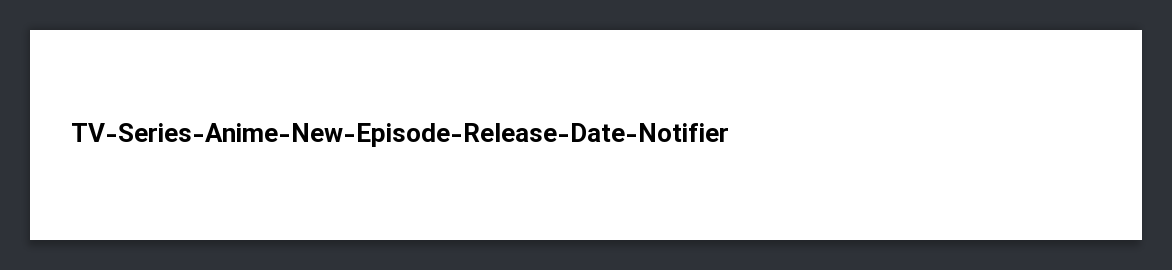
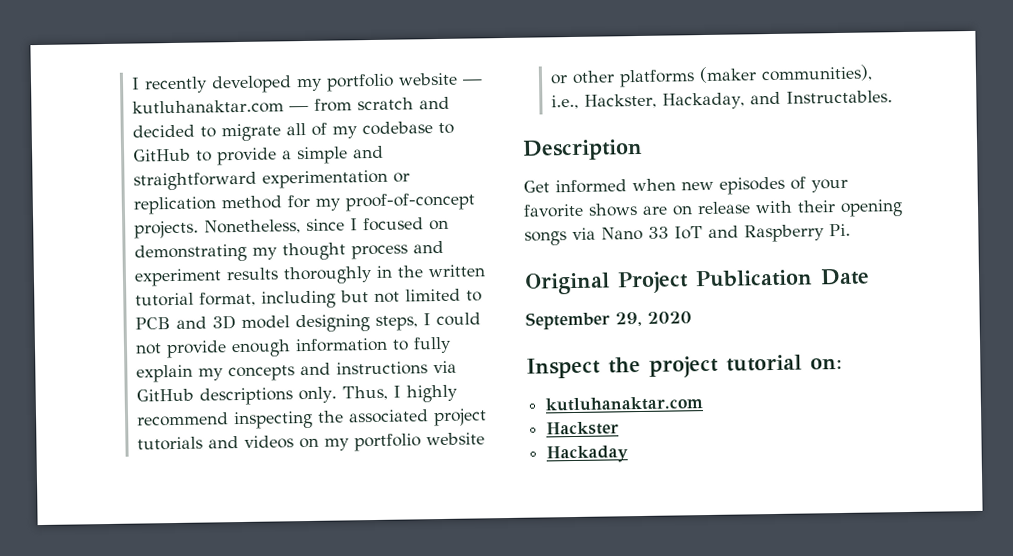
- TV-Series-Anime-New-Episode-Release-Date-Notifier
+ I recently developed my portfolio website — kutluhanaktar.com — from scratch and decided to migrate all of my codebase to GitHub to provide a simple and straightforward experimentation or replication method for my proof-of-concept projects. Nonetheless, since I focused on demonstrating my thought process and experiment results thoroughly in the written tutorial format, including but not limited to PCB and 3D model designing steps, I could not provide enough information to fully explain my concepts and instructions via GitHub descriptions only. Thus, I highly recommend inspecting the associated project tutorials and videos on my portfolio website or other platforms (maker communities), i.e., Hackster, Hackaday, and Instructables.
+ Description
+ Get informed when new episodes of your favorite shows are on release with their opening songs via Nano 33 IoT and Raspberry Pi.
+ Original Project Publication Date
+ September 29, 2020
+ Inspect the project tutorial on:
+ kutluhanaktar.com
+ Hackster
+ Hackaday

